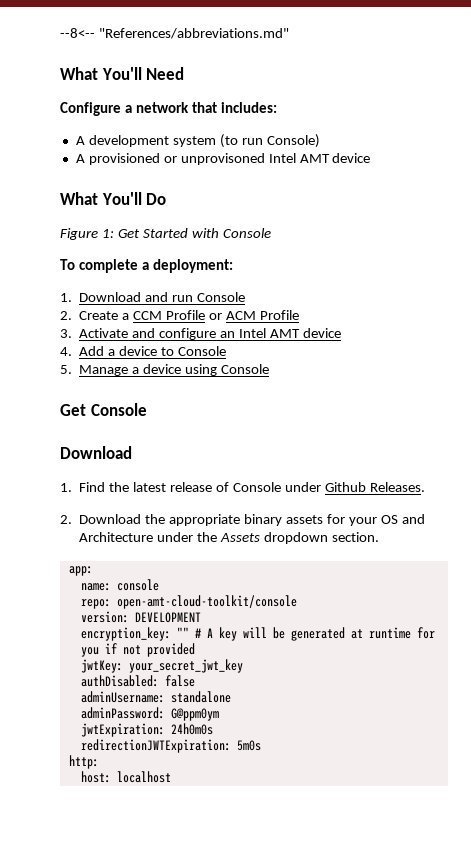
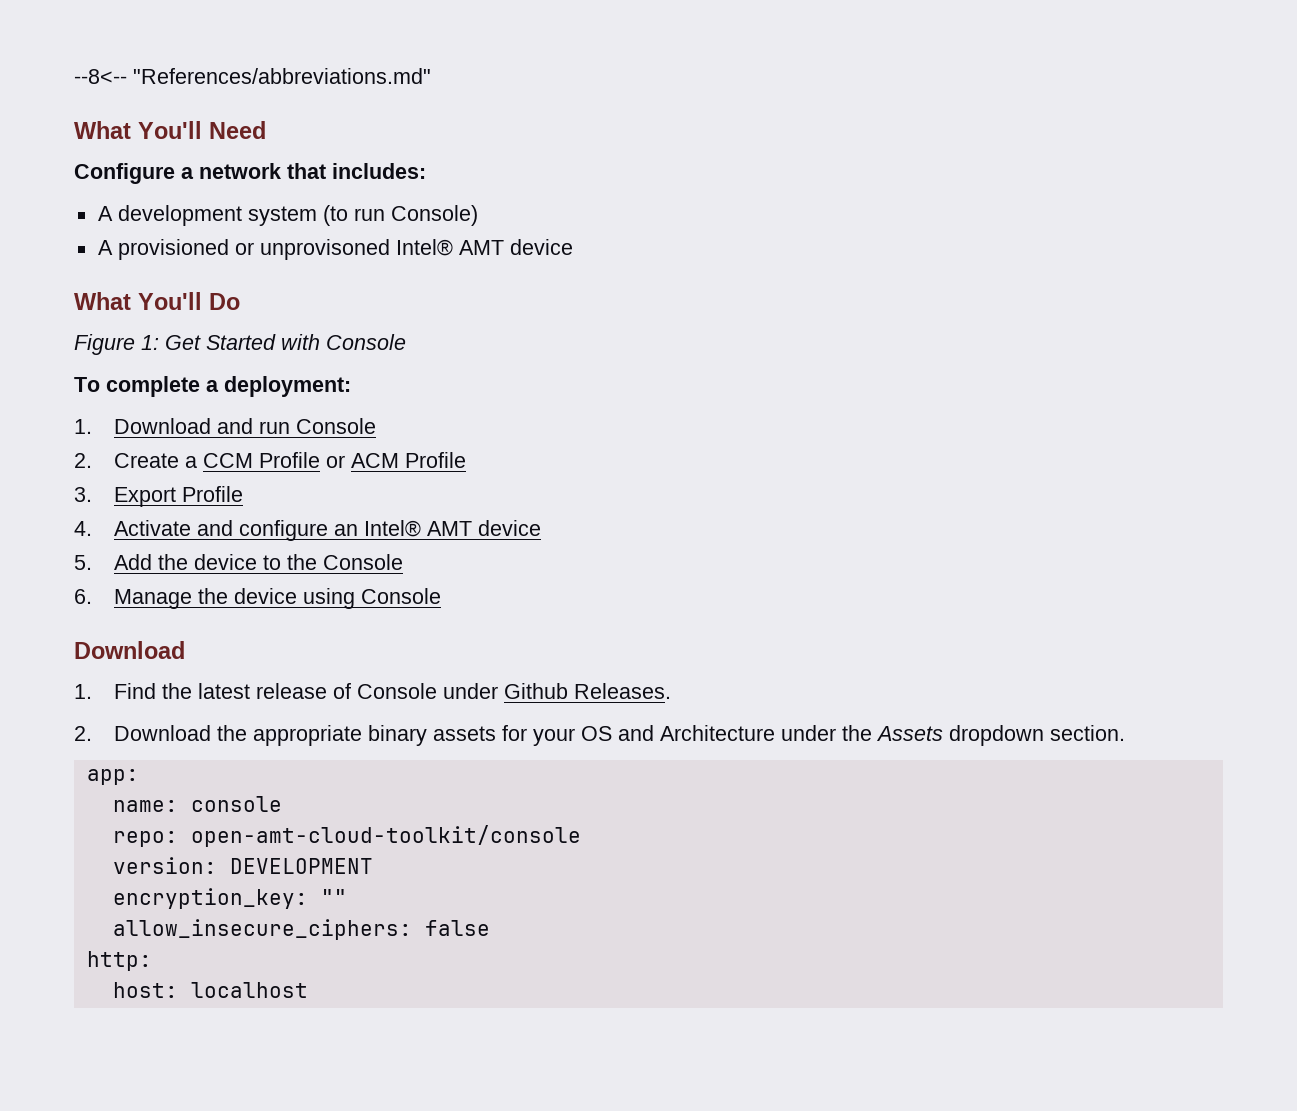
- A provisioned or unprovisoned Intel AMT device
+ A provisioned or unprovisoned Intel® AMT device
- 3. Activate and configure an Intel AMT device
- 4. Add a device to Console
- 5. Manage a device using Console
+ 3. Export Profile
+ 4. Activate and configure an Intel® AMT device
+ 5. Add the device to the Console
+ 6. Manage the device using Console
- Get Console
- encryption_key: "" # A key will be generated at runtime for you if not provided
- jwtKey: your_secret_jwt_key
- authDisabled: false
- adminUsername: standalone
- adminPassword: G@ppm0ym
- jwtExpiration: 24h0m0s
- redirectionJWTExpiration: 5m0s
+ encryption_key: ""
+ allow_insecure_ciphers: false

